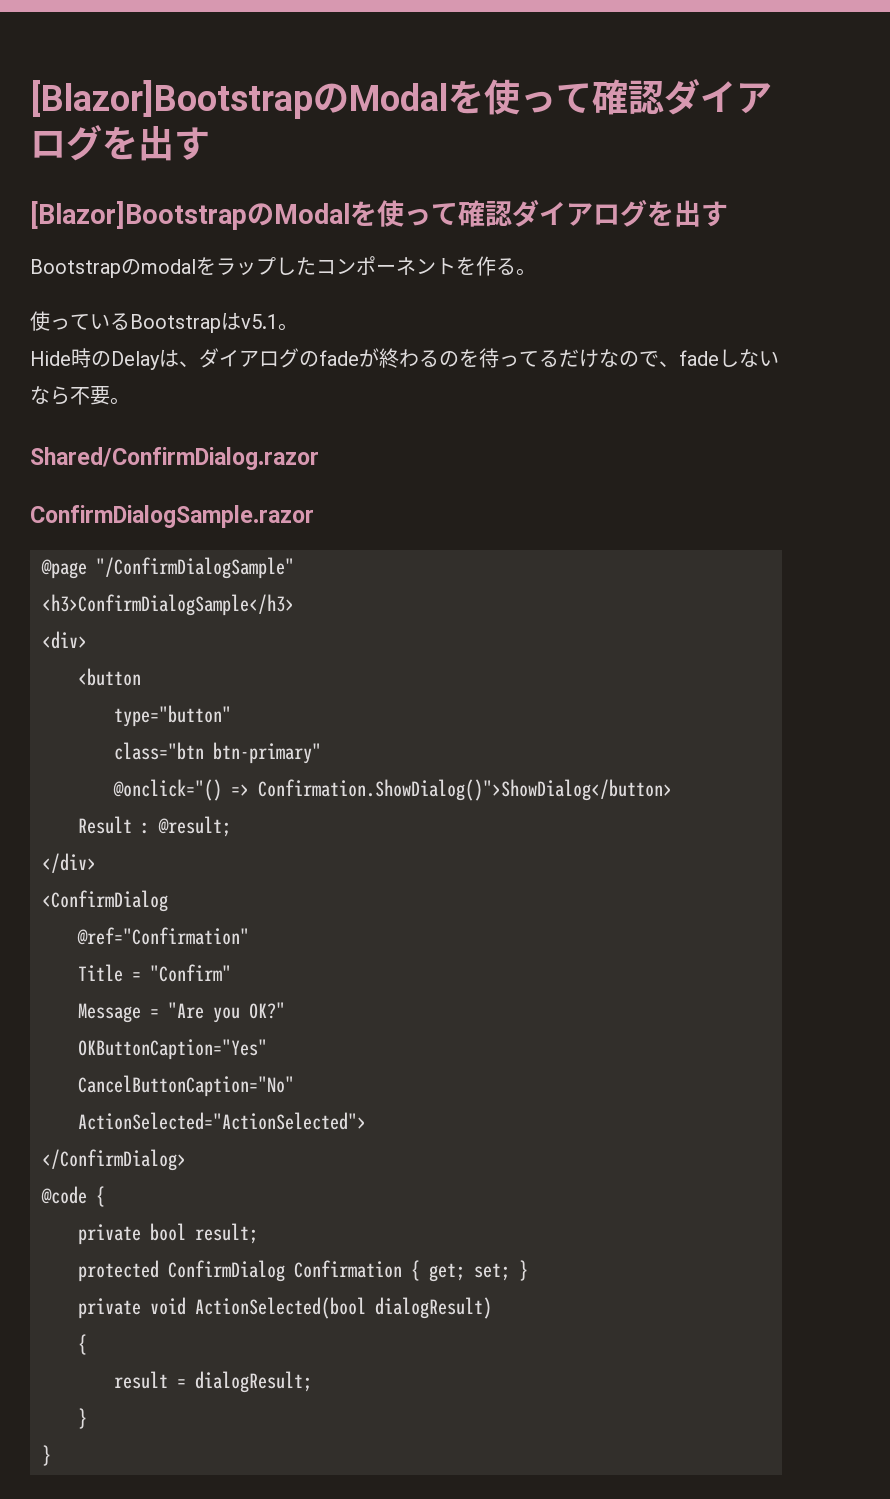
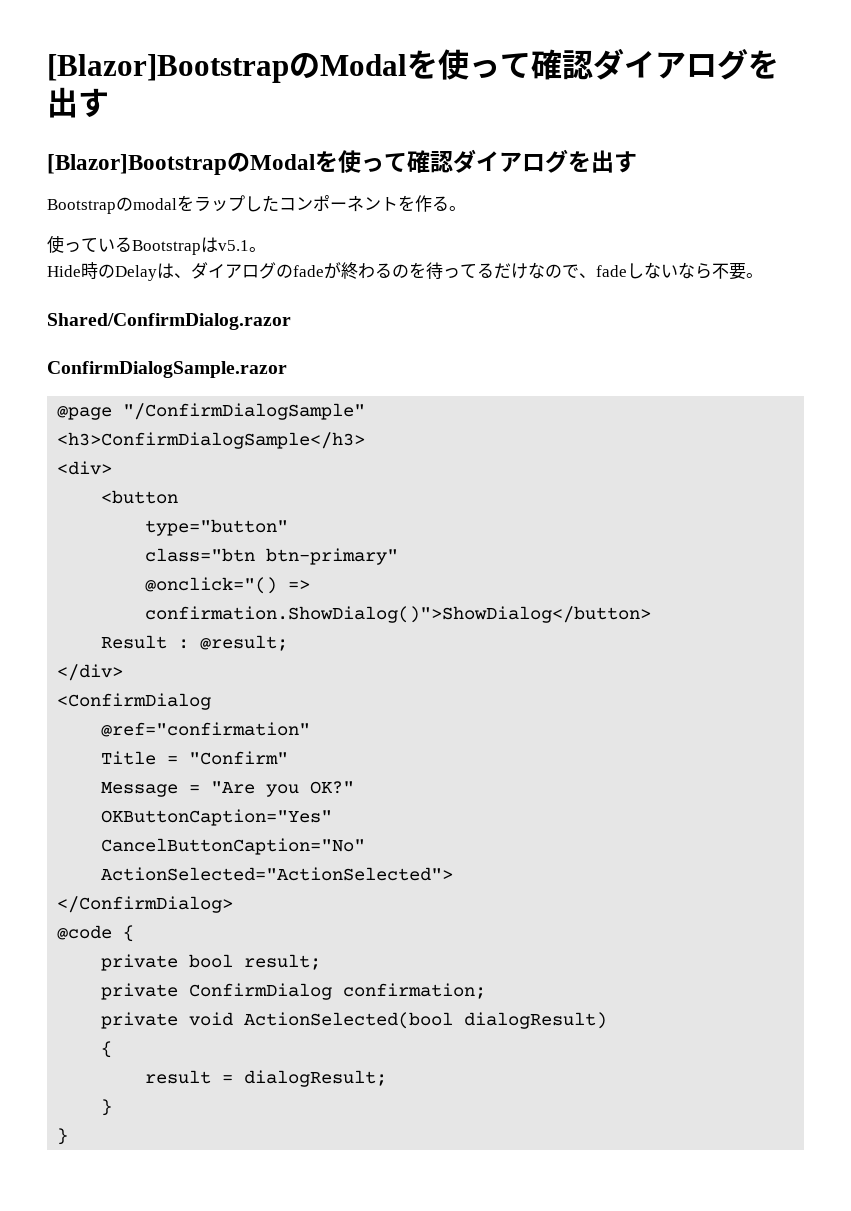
- @onclick="() => Confirmation.ShowDialog()">ShowDialog</button>
+ @onclick="() => confirmation.ShowDialog()">ShowDialog</button>
- @ref="Confirmation"
+ @ref="confirmation"
- protected ConfirmDialog Confirmation { get; set; }
+ private ConfirmDialog confirmation;

